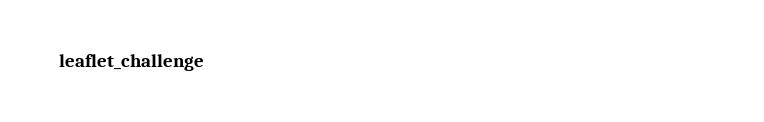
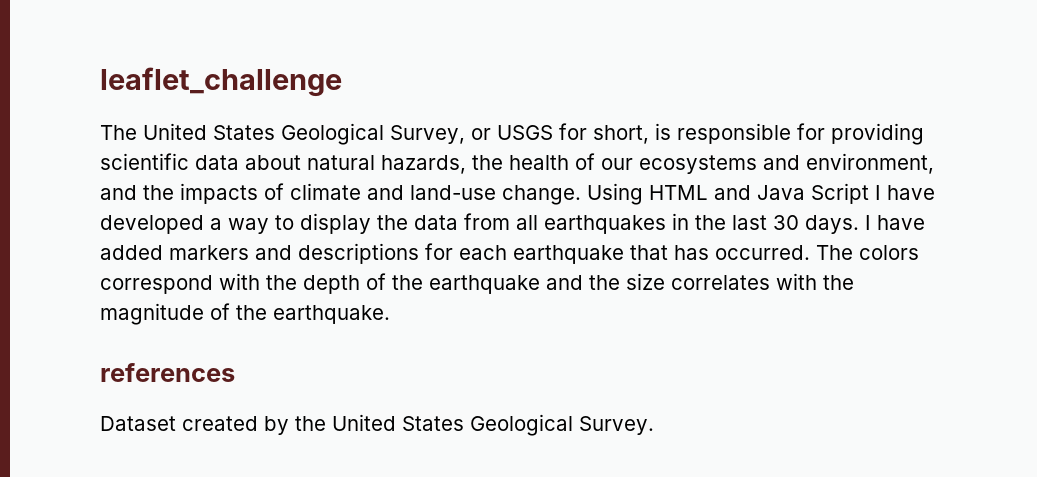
+ The United States Geological Survey, or USGS for short, is responsible for providing scientific data about natural hazards, the health of our ecosystems and environment, and the impacts of climate and land-use change. Using HTML and Java Script I have developed a way to display the data from all earthquakes in the last 30 days. I have added markers and descriptions for each earthquake that has occurred. The colors correspond with the depth of the earthquake and the size correlates with the magnitude of the earthquake.
+ references
+ Dataset created by the United States Geological Survey.

